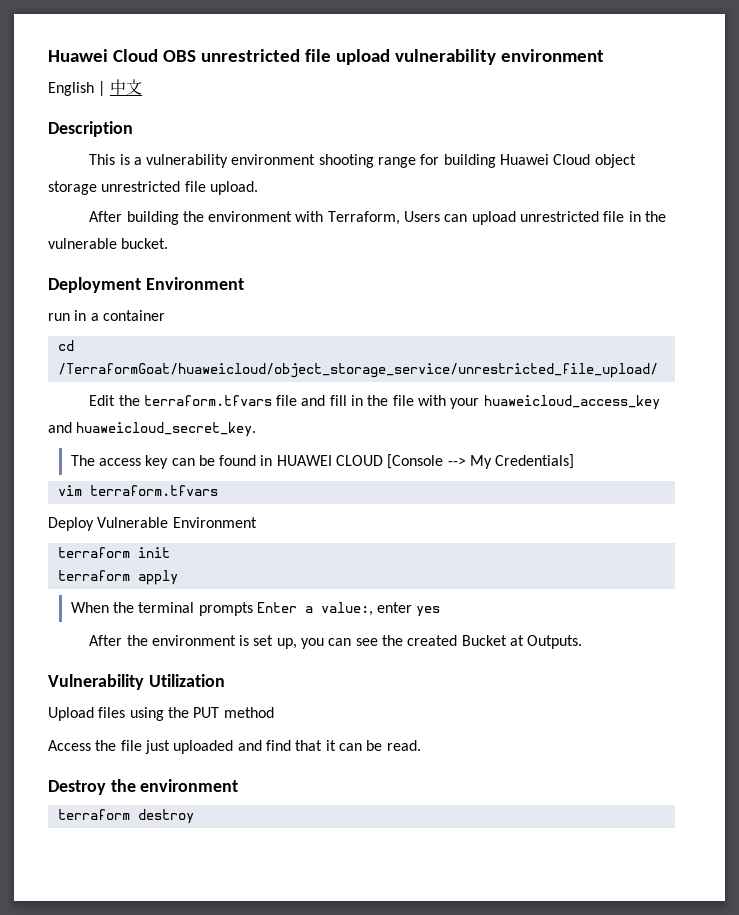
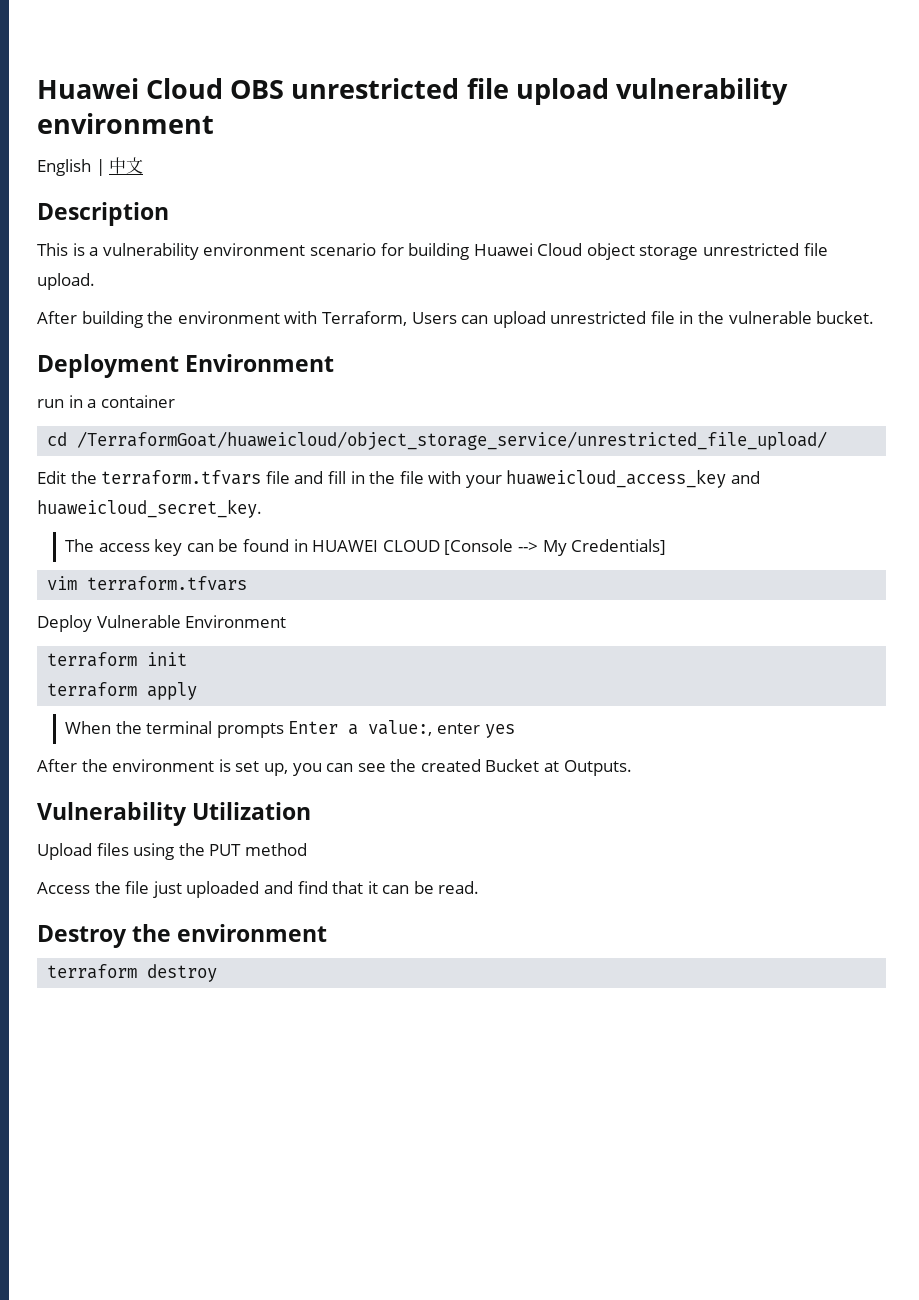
- This is a vulnerability environment shooting range for building Huawei Cloud object storage unrestricted file upload.
+ This is a vulnerability environment scenario for building Huawei Cloud object storage unrestricted file upload.

